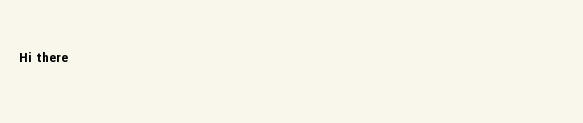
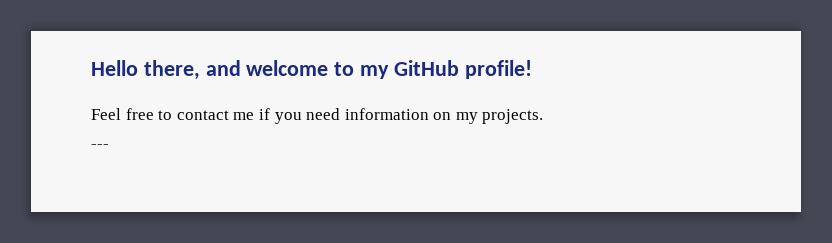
- Hi there
+ Hello there, and welcome to my GitHub profile!
+ Feel free to contact me if you need information on my projects.
+ ---

